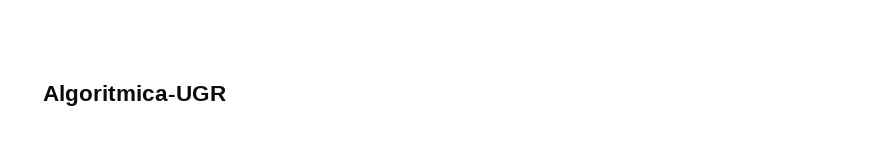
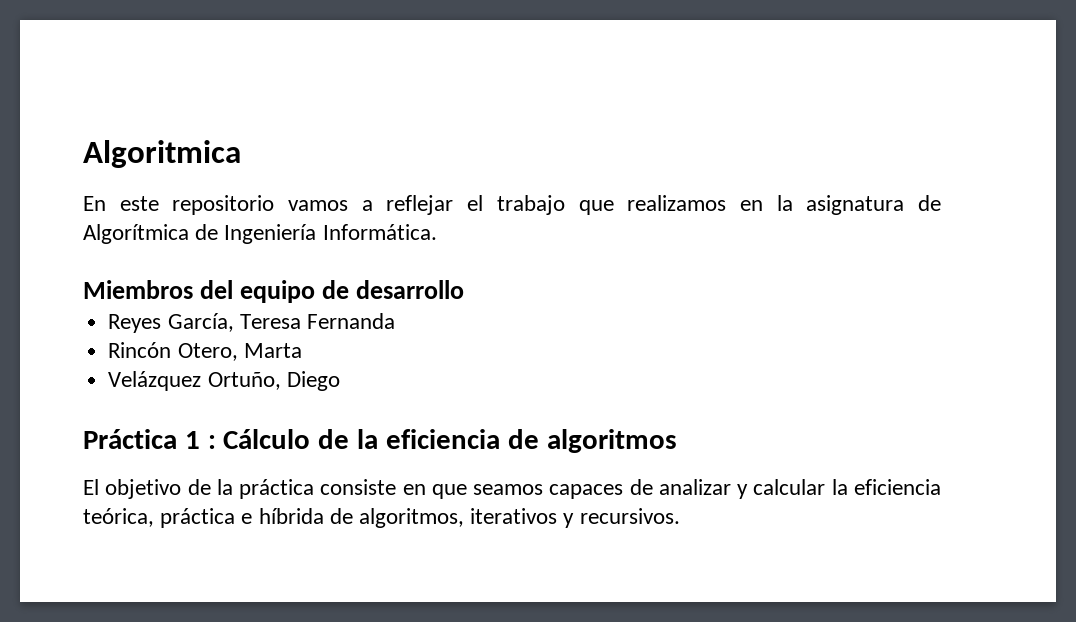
- Algoritmica-UGR
+ Algoritmica
+ En este repositorio vamos a reflejar el trabajo que realizamos en la asignatura de Algorítmica de Ingeniería Informática.
+ Miembros del equipo de desarrollo
+ Reyes García, Teresa Fernanda
+ Rincón Otero, Marta
+ Velázquez Ortuño, Diego
+ Práctica 1 : Cálculo de la eficiencia de algoritmos
+ El objetivo de la práctica consiste en que seamos capaces de analizar y calcular la eficiencia teórica, práctica e híbrida de algoritmos, iterativos y recursivos.

